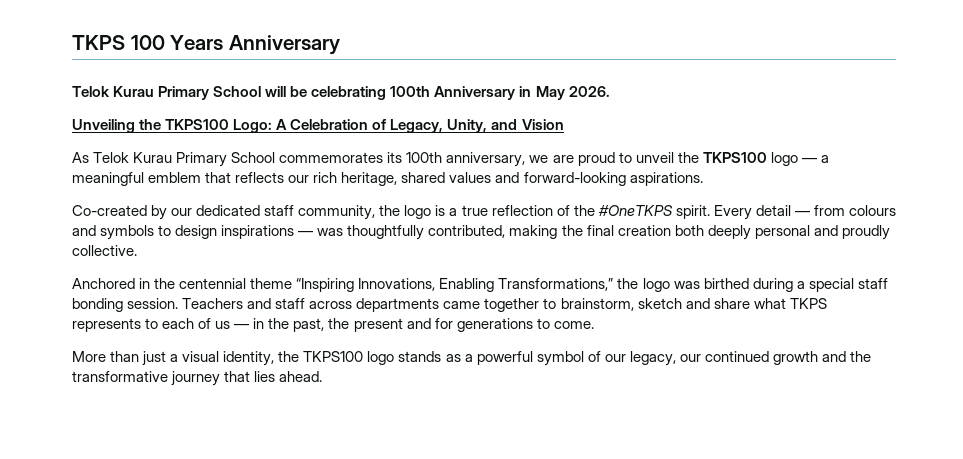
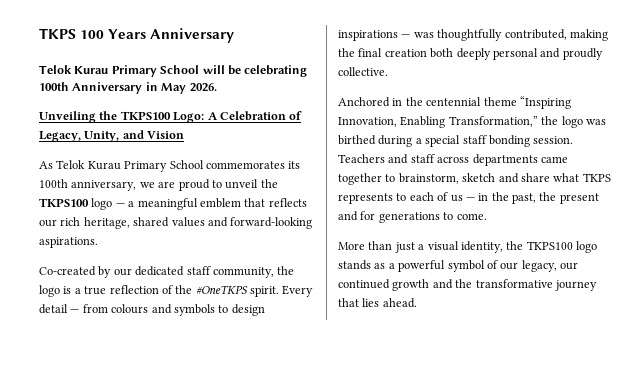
- Anchored in the centennial theme “Inspiring Innovations, Enabling Transformations,” the logo was birthed during a special staff bonding session.
+ Anchored in the centennial theme “Inspiring Innovation, Enabling Transformation,” the logo was birthed during a special staff bonding session.

